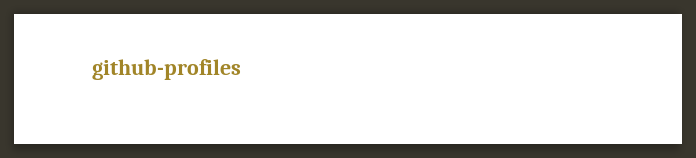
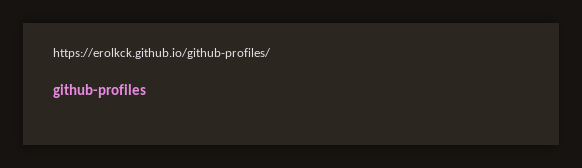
+ https://erolkck.github.io/github-profiles/

